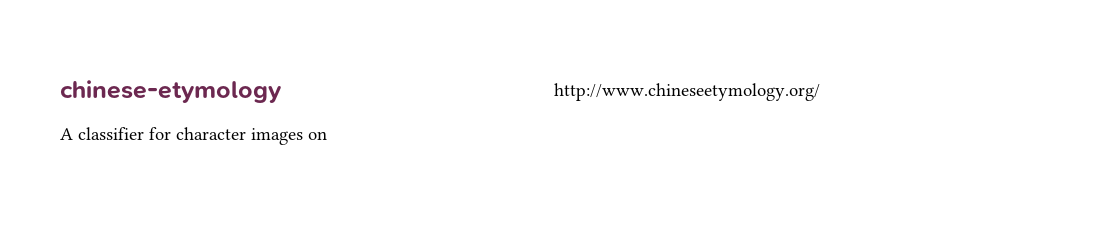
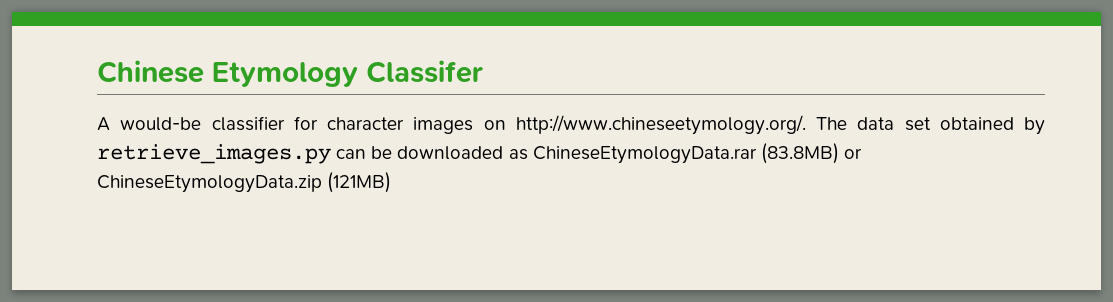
- chinese-etymology
+ Chinese Etymology Classifer
- A classifier for character images on http://www.chineseetymology.org/
+ A would-be classifier for character images on http://www.chineseetymology.org/. The data set obtained by retrieve_images.py can be downloaded as ChineseEtymologyData.rar (83.8MB) or ChineseEtymologyData.zip (121MB)

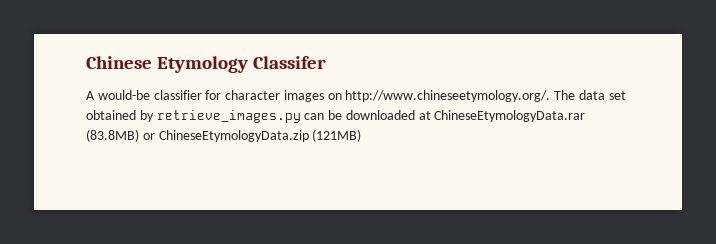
- A would-be classifier for character images on http://www.chineseetymology.org/. The data set obtained by retrieve_images.py can be downloaded as ChineseEtymologyData.rar (83.8MB) or ChineseEtymologyData.zip (121MB)
+ A would-be classifier for character images on http://www.chineseetymology.org/. The data set obtained by retrieve_images.py can be downloaded at ChineseEtymologyData.rar (83.8MB) or ChineseEtymologyData.zip (121MB)

